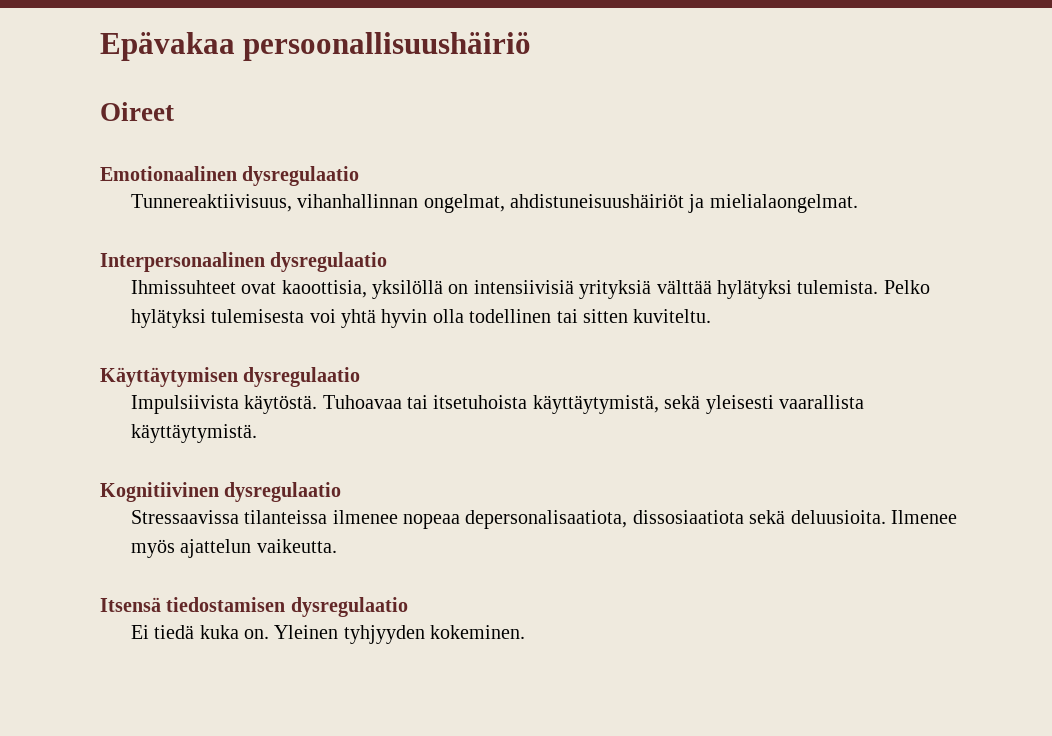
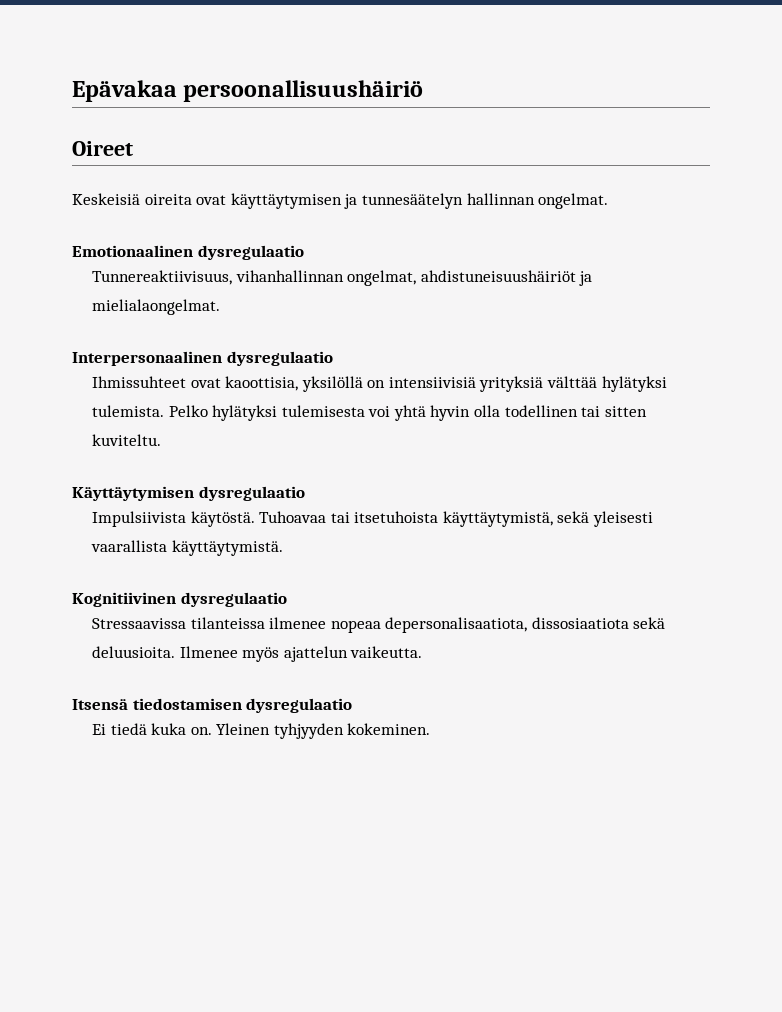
+ Keskeisiä oireita ovat käyttäytymisen ja tunnesäätelyn hallinnan ongelmat.

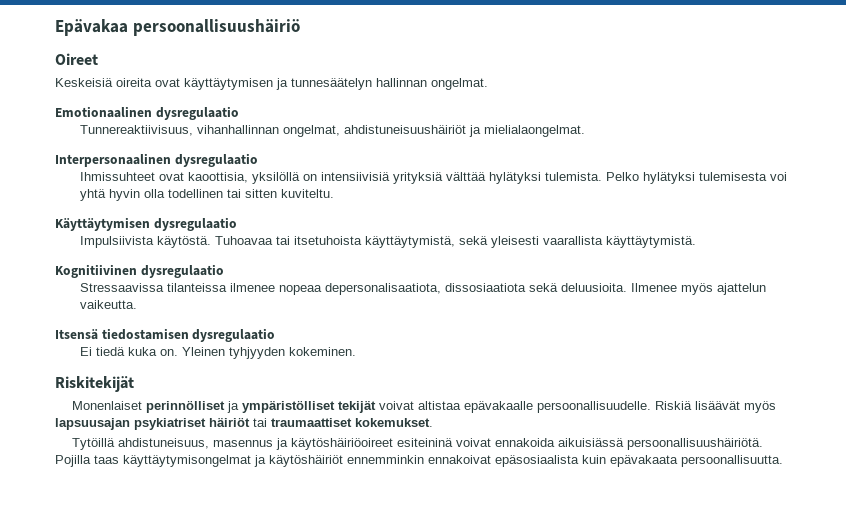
+ Riskitekijät
+ Monenlaiset perinnölliset ja ympäristölliset tekijät voivat altistaa epävakaalle persoonallisuudelle. Riskiä lisäävät myös lapsuusajan psykiatriset häiriöt tai traumaattiset kokemukset.
+ Tytöillä ahdistuneisuus, masennus ja käytöshäiriöoireet esiteininä voivat ennakoida aikuisiässä persoonallisuushäiriötä. Pojilla taas käyttäytymisongelmat ja käytöshäiriöt ennemminkin ennakoivat epäsosiaalista kuin epävakaata persoonallisuutta.

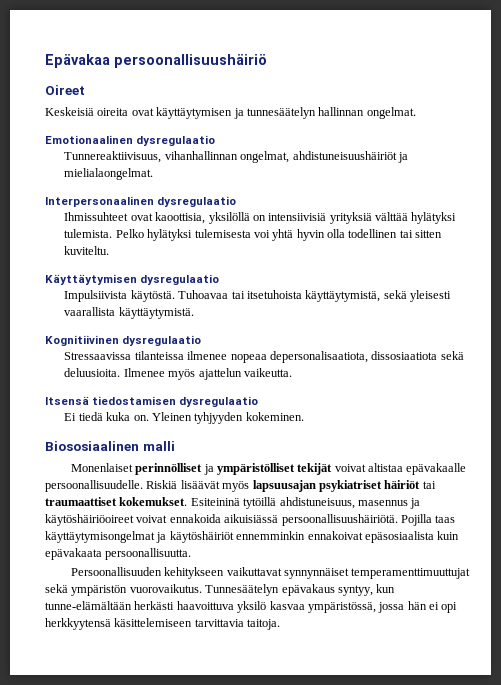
- Riskitekijät
+ Biososiaalinen malli
- Riskiä lisäävät myös lapsuusajan psykiatriset häiriöt tai traumaattiset kokemukset.
- Tytöillä ahdistuneisuus, masennus ja käytöshäiriöoireet esiteininä voivat ennakoida aikuisiässä persoonallisuushäiriötä.
+ Riskiä lisäävät myös lapsuusajan psykiatriset häiriöt tai traumaattiset kokemukset. Esiteininä tytöillä ahdistuneisuus, masennus ja käytöshäiriöoireet voivat ennakoida aikuisiässä persoonallisuushäiriötä.
+ Persoonallisuuden kehitykseen vaikuttavat synnynnäiset temperamenttimuuttujat sekä ympäristön vuorovaikutus. Tunnesäätelyn epävakaus syntyy, kun tunne-elämältään herkästi haavoittuva yksilö kasvaa ympäristössä, jossa hän ei opi herkkyytensä käsittelemiseen tarvittavia taitoja.

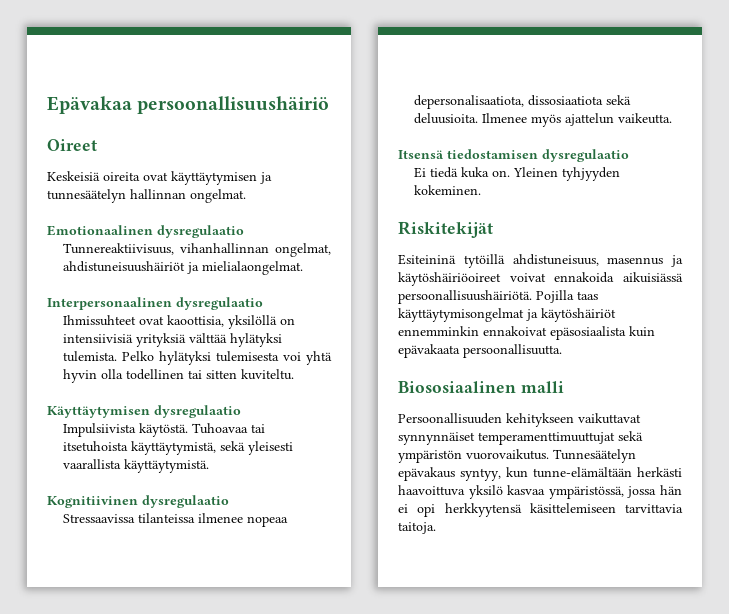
- Biososiaalinen malli
- Monenlaiset perinnölliset ja ympäristölliset tekijät voivat altistaa epävakaalle persoonallisuudelle. Riskiä lisäävät myös lapsuusajan psykiatriset häiriöt tai traumaattiset kokemukset. Esiteininä tytöillä ahdistuneisuus, masennus ja käytöshäiriöoireet voivat ennakoida aikuisiässä persoonallisuushäiriötä.
+ Riskitekijät
+ Esiteininä tytöillä ahdistuneisuus, masennus ja käytöshäiriöoireet voivat ennakoida aikuisiässä persoonallisuushäiriötä.
+ Biososiaalinen malli

